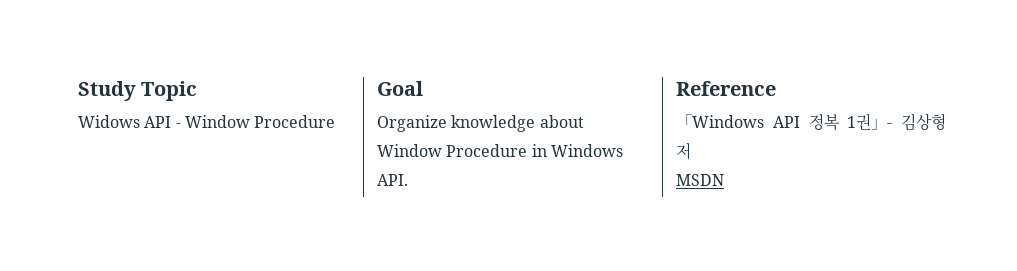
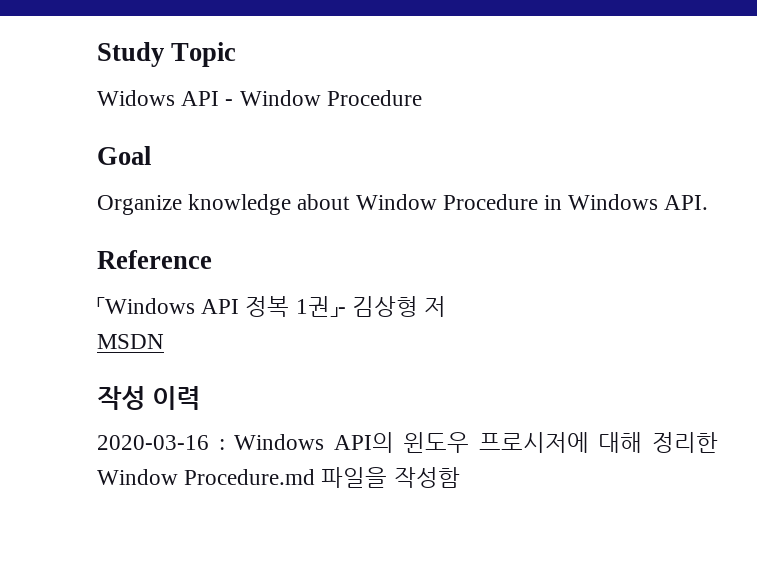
+ 작성 이력
+ 2020-03-16 : Windows API의 윈도우 프로시저에 대해 정리한 Window Procedure.md 파일을 작성함

